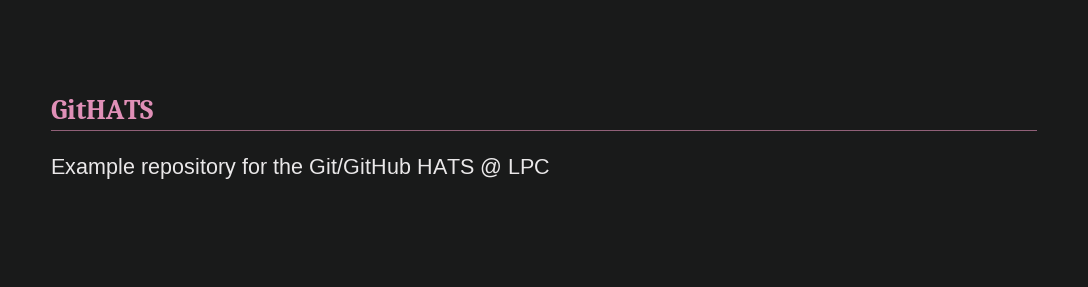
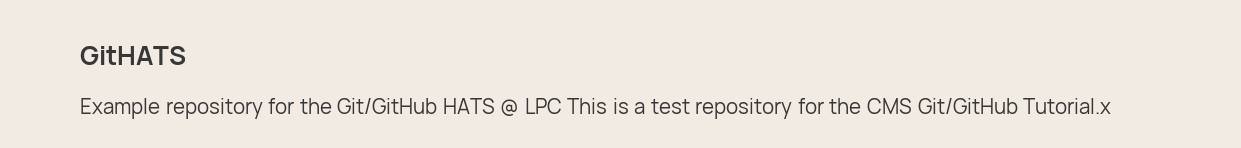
- Example repository for the Git/GitHub HATS @ LPC
+ Example repository for the Git/GitHub HATS @ LPC This is a test repository for the CMS Git/GitHub Tutorial.x

